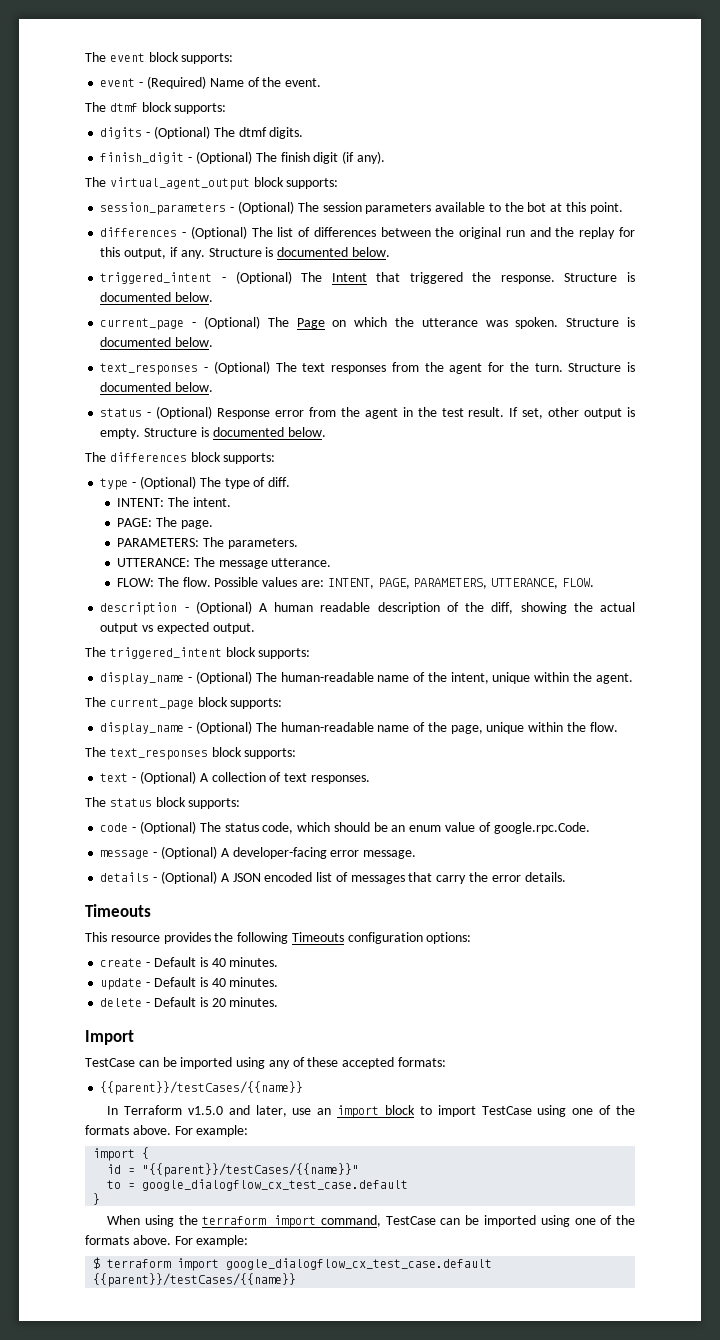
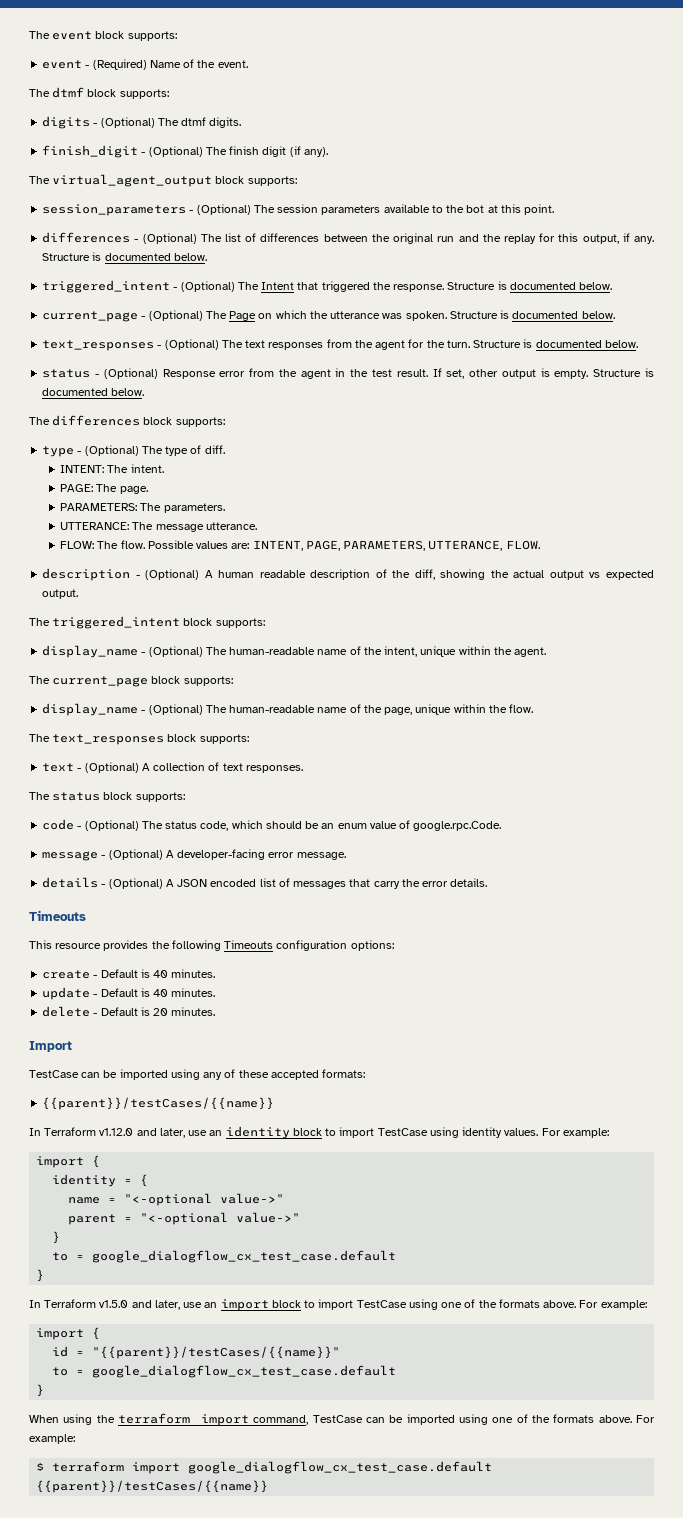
+ In Terraform v1.12.0 and later, use an identity block to import TestCase using identity values. For example:
+ import {
+ identity = {
+ name = "<-optional value->"
+ parent = "<-optional value->"
+ }
+ to = google_dialogflow_cx_test_case.default
+ }

